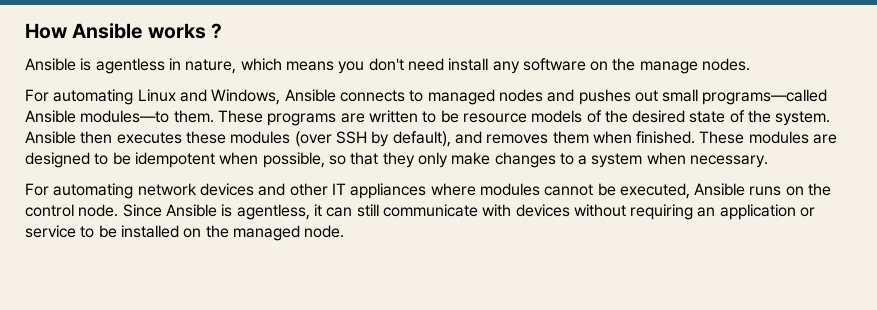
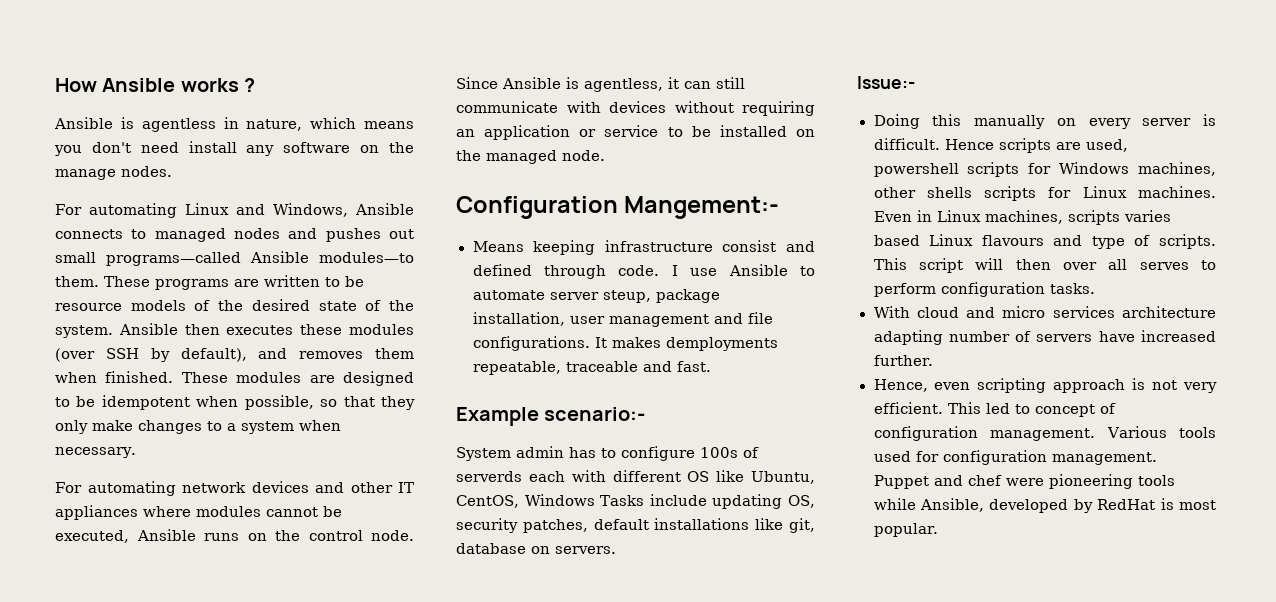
+ Configuration Mangement:-
+ Means keeping infrastructure consist and defined through code. I use Ansible to automate server steup, package installation, user management and file configurations. It makes demployments repeatable, traceable and fast.
+ Example scenario:-
+ System admin has to configure 100s of serverds each with different OS like Ubuntu, CentOS, Windows Tasks include updating OS, security patches, default installations like git, database on servers.
+ Issue:-
+ Doing this manually on every server is difficult. Hence scripts are used, powershell scripts for Windows machines, other shells scripts for Linux machines. Even in Linux machines, scripts varies based Linux flavours and type of scripts. This script will then over all serves to perform configuration tasks.
+ With cloud and micro services architecture adapting number of servers have increased further.
+ Hence, even scripting approach is not very efficient. This led to concept of configuration management. Various tools used for configuration management. Puppet and chef were pioneering tools while Ansible, developed by RedHat is most popular.

